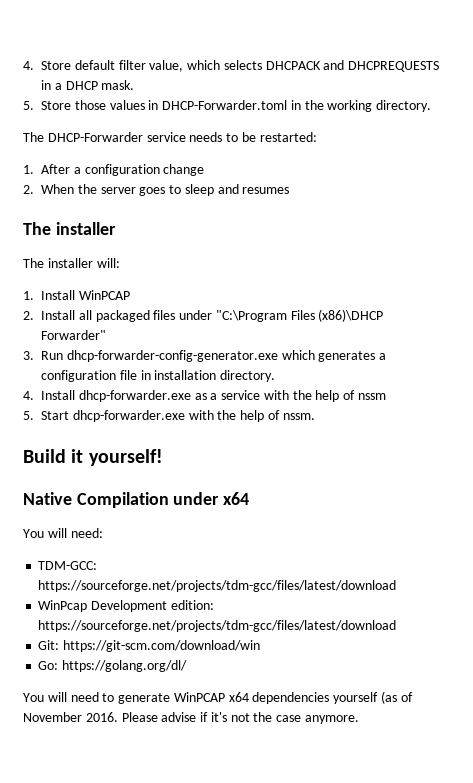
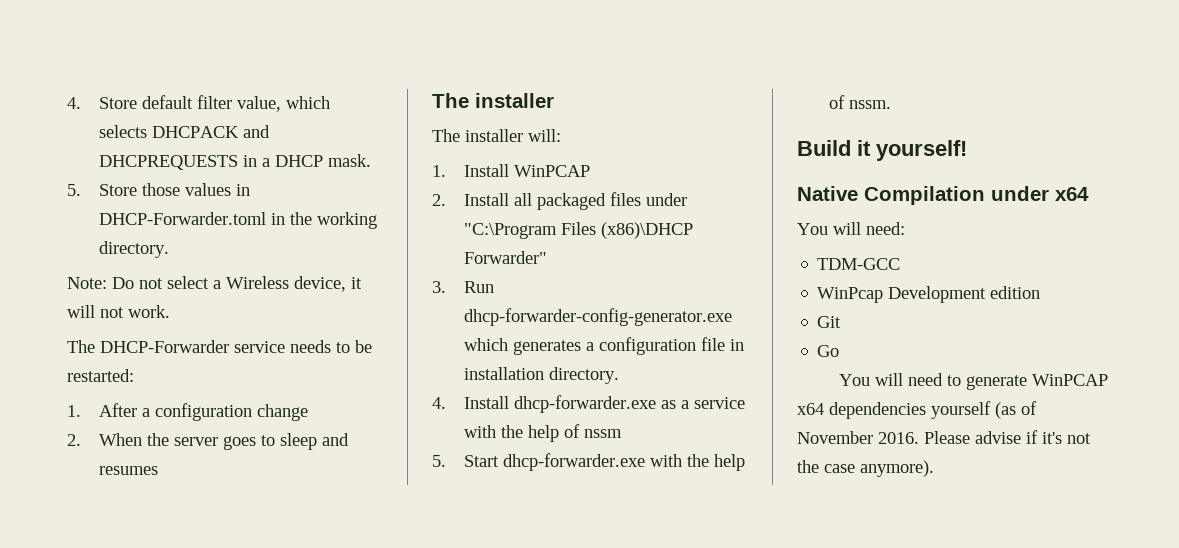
+ Note: Do not select a Wireless device, it will not work.
- TDM-GCC: https://sourceforge.net/projects/tdm-gcc/files/latest/download
+ TDM-GCC
- WinPcap Development edition: https://sourceforge.net/projects/tdm-gcc/files/latest/download
- Git: https://git-scm.com/download/win
- Go: https://golang.org/dl/
+ WinPcap Development edition
+ Git
+ Go
- Please advise if it's not the case anymore.
+ Please advise if it's not the case anymore).

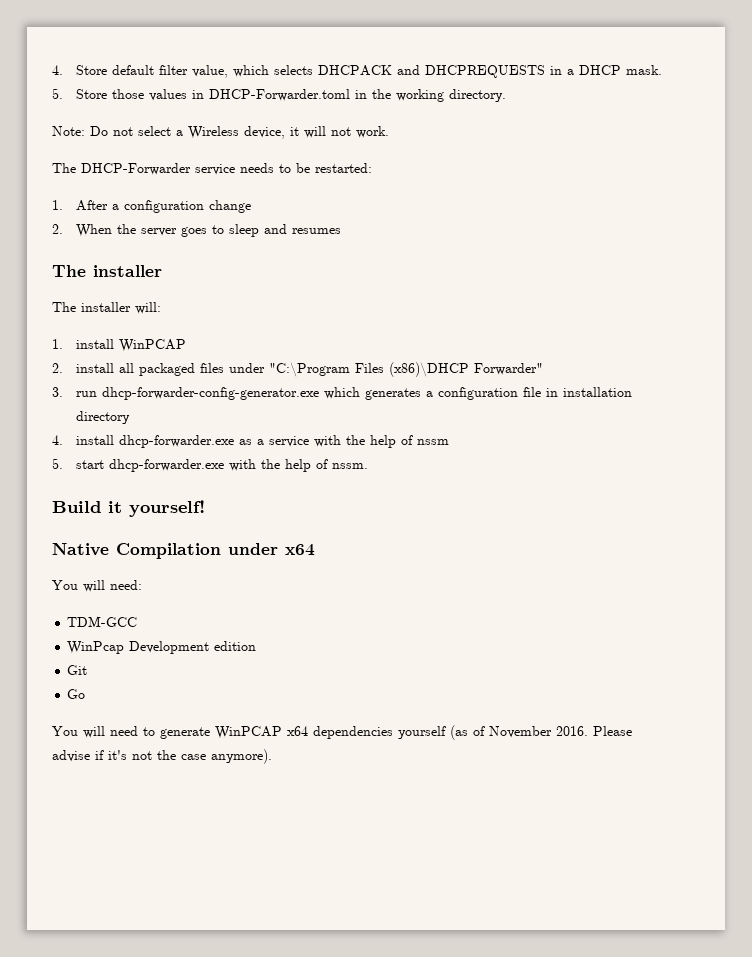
- 1. Install WinPCAP
+ 1. install WinPCAP
- 2. Install all packaged files under "C:\Program Files (x86)\DHCP Forwarder"
+ 2. install all packaged files under "C:\Program Files (x86)\DHCP Forwarder"
- 3. Run dhcp-forwarder-config-generator.exe which generates a configuration file in installation directory.
- 4. Install dhcp-forwarder.exe as a service with the help of nssm
+ 3. run dhcp-forwarder-config-generator.exe which generates a configuration file in installation directory
+ 4. install dhcp-forwarder.exe as a service with the help of nssm
- 5. Start dhcp-forwarder.exe with the help of nssm.
+ 5. start dhcp-forwarder.exe with the help of nssm.

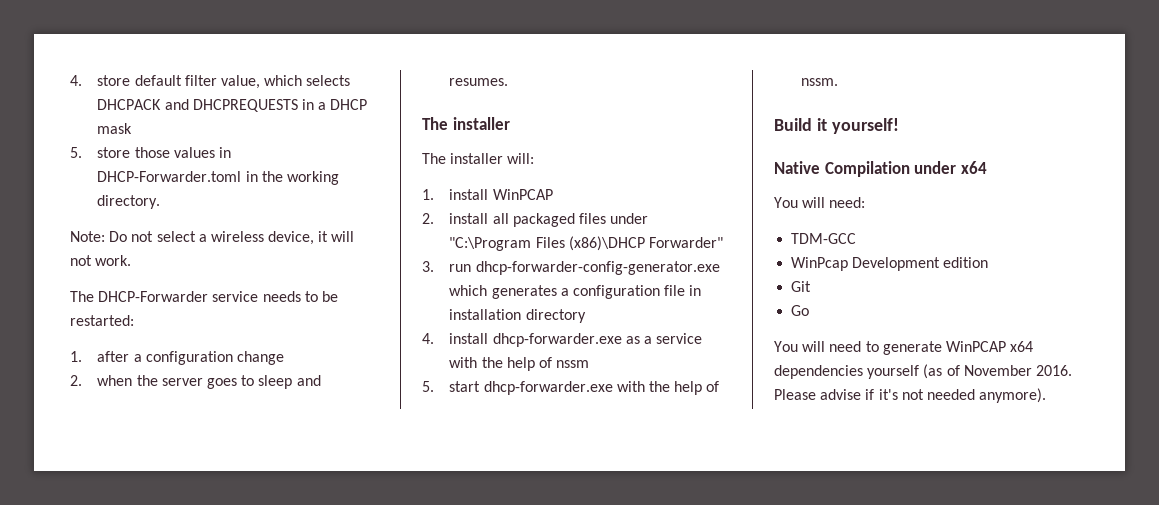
- 4. Store default filter value, which selects DHCPACK and DHCPREQUESTS in a DHCP mask.
- 5. Store those values in DHCP-Forwarder.toml in the working directory.
+ 4. store default filter value, which selects DHCPACK and DHCPREQUESTS in a DHCP mask
+ 5. store those values in DHCP-Forwarder.toml in the working directory.
- Note: Do not select a Wireless device, it will not work.
+ Note: Do not select a wireless device, it will not work.
- 1. After a configuration change
+ 1. after a configuration change
- 2. When the server goes to sleep and resumes
+ 2. when the server goes to sleep and resumes.
- Please advise if it's not the case anymore).
+ Please advise if it's not needed anymore).

